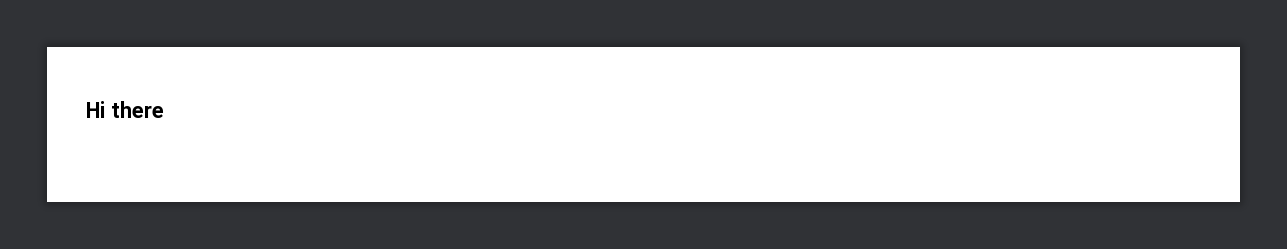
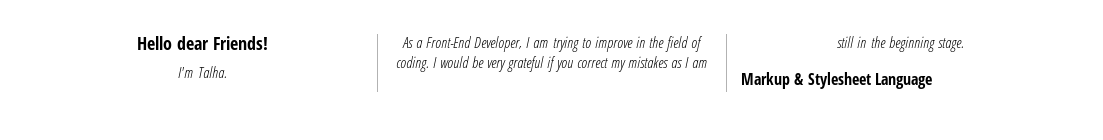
- Hi there
+ Hello dear Friends!
+ I'm Talha.
+ As a Front-End Developer, I am trying to improve in the field of coding. I would be very grateful if you correct my mistakes as I am still in the beginning stage.
+ Markup & Stylesheet Language

